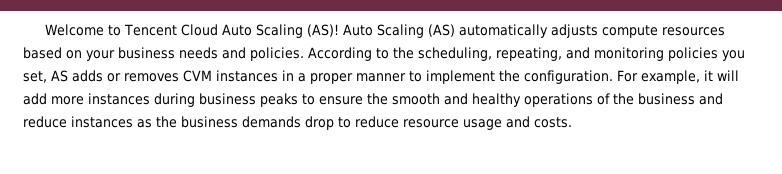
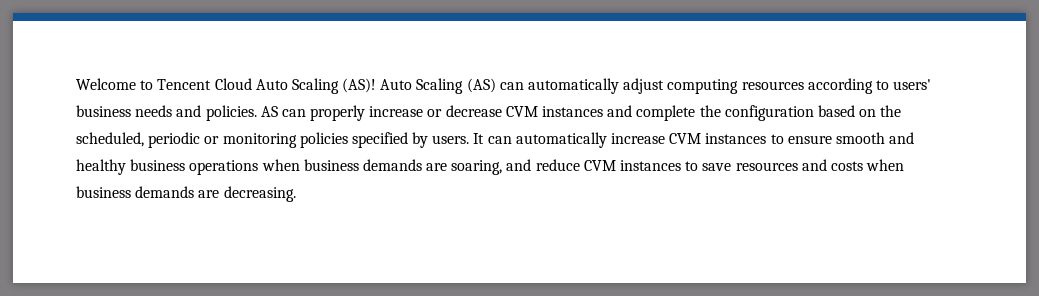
- Auto Scaling (AS) automatically adjusts compute resources based on your business needs and policies. According to the scheduling, repeating, and monitoring policies you set, AS adds or removes CVM instances in a proper manner to implement the configuration. For example, it will add more instances during business peaks to ensure the smooth and healthy operations of the business and reduce instances as the business demands drop to reduce resource usage and costs.
+ Auto Scaling (AS) can automatically adjust computing resources according to users' business needs and policies. AS can properly increase or decrease CVM instances and complete the configuration based on the scheduled, periodic or monitoring policies specified by users. It can automatically increase CVM instances to ensure smooth and healthy business operations when business demands are soaring, and reduce CVM instances to save resources and costs when business demands are decreasing.

